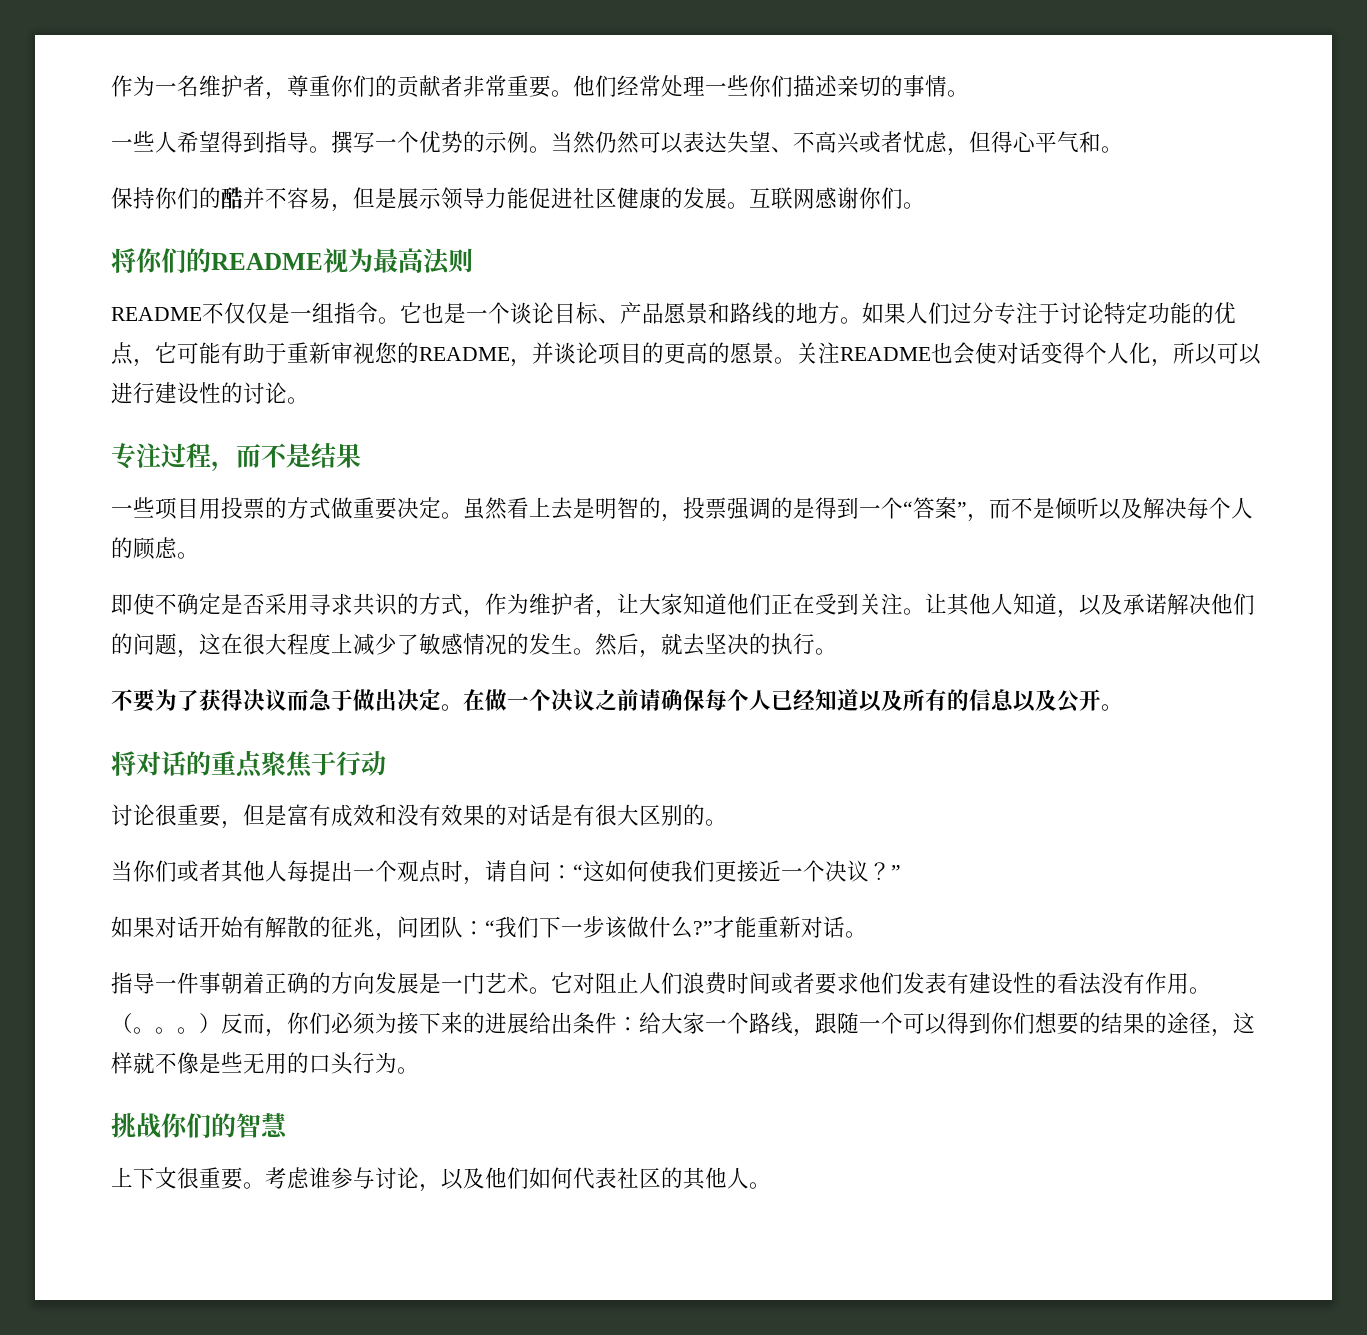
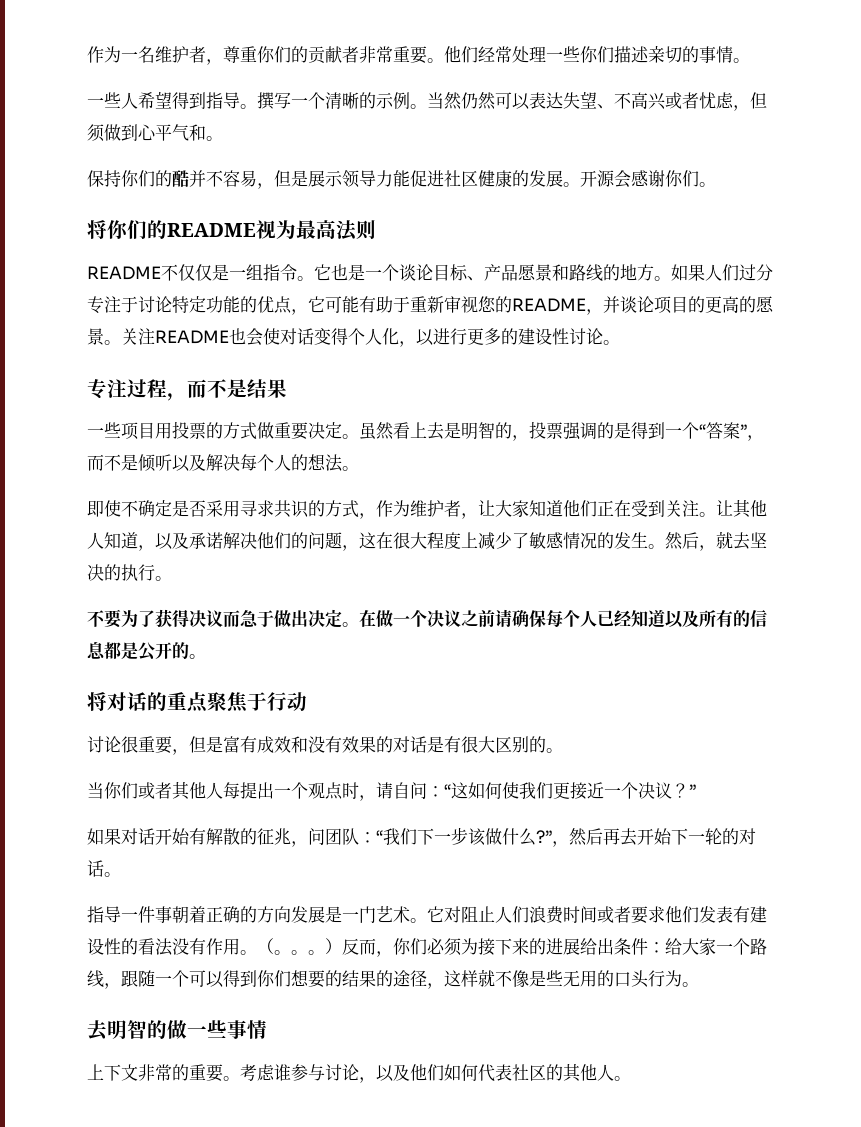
- 撰写一个优势的示例。
+ 撰写一个清晰的示例。
- 当然仍然可以表达失望、不高兴或者忧虑，但得心平气和。
+ 当然仍然可以表达失望、不高兴或者忧虑，但须做到心平气和。
- 互联网感谢你们。
+ 开源会感谢你们。
- 关注README也会使对话变得个人化，所以可以进行建设性的讨论。
+ 关注README也会使对话变得个人化，以进行更多的建设性讨论。
- 虽然看上去是明智的，投票强调的是得到一个“答案”，而不是倾听以及解决每个人的顾虑。
+ 虽然看上去是明智的，投票强调的是得到一个“答案”，而不是倾听以及解决每个人的想法。
- 在做一个决议之前请确保每个人已经知道以及所有的信息以及公开。
+ 在做一个决议之前请确保每个人已经知道以及所有的信息都是公开的。
- 才能重新对话。
+ ，然后再去开始下一轮的对话。
- 挑战你们的智慧
+ 去明智的做一些事情
- 上下文很重要。
+ 上下文非常的重要。

